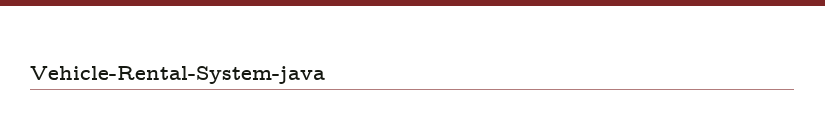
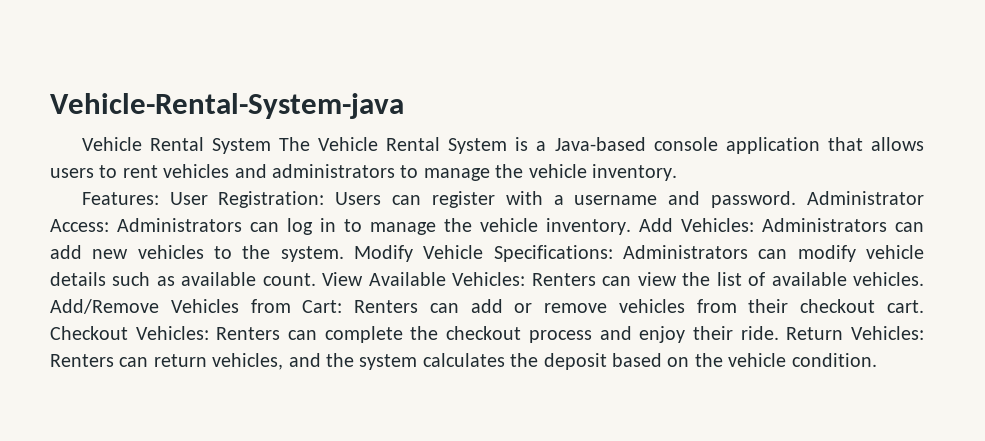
+ Vehicle Rental System The Vehicle Rental System is a Java-based console application that allows users to rent vehicles and administrators to manage the vehicle inventory.
+ Features: User Registration: Users can register with a username and password. Administrator Access: Administrators can log in to manage the vehicle inventory. Add Vehicles: Administrators can add new vehicles to the system. Modify Vehicle Specifications: Administrators can modify vehicle details such as available count. View Available Vehicles: Renters can view the list of available vehicles. Add/Remove Vehicles from Cart: Renters can add or remove vehicles from their checkout cart. Checkout Vehicles: Renters can complete the checkout process and enjoy their ride. Return Vehicles: Renters can return vehicles, and the system calculates the deposit based on the vehicle condition.

